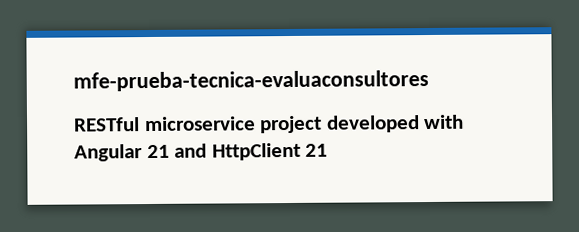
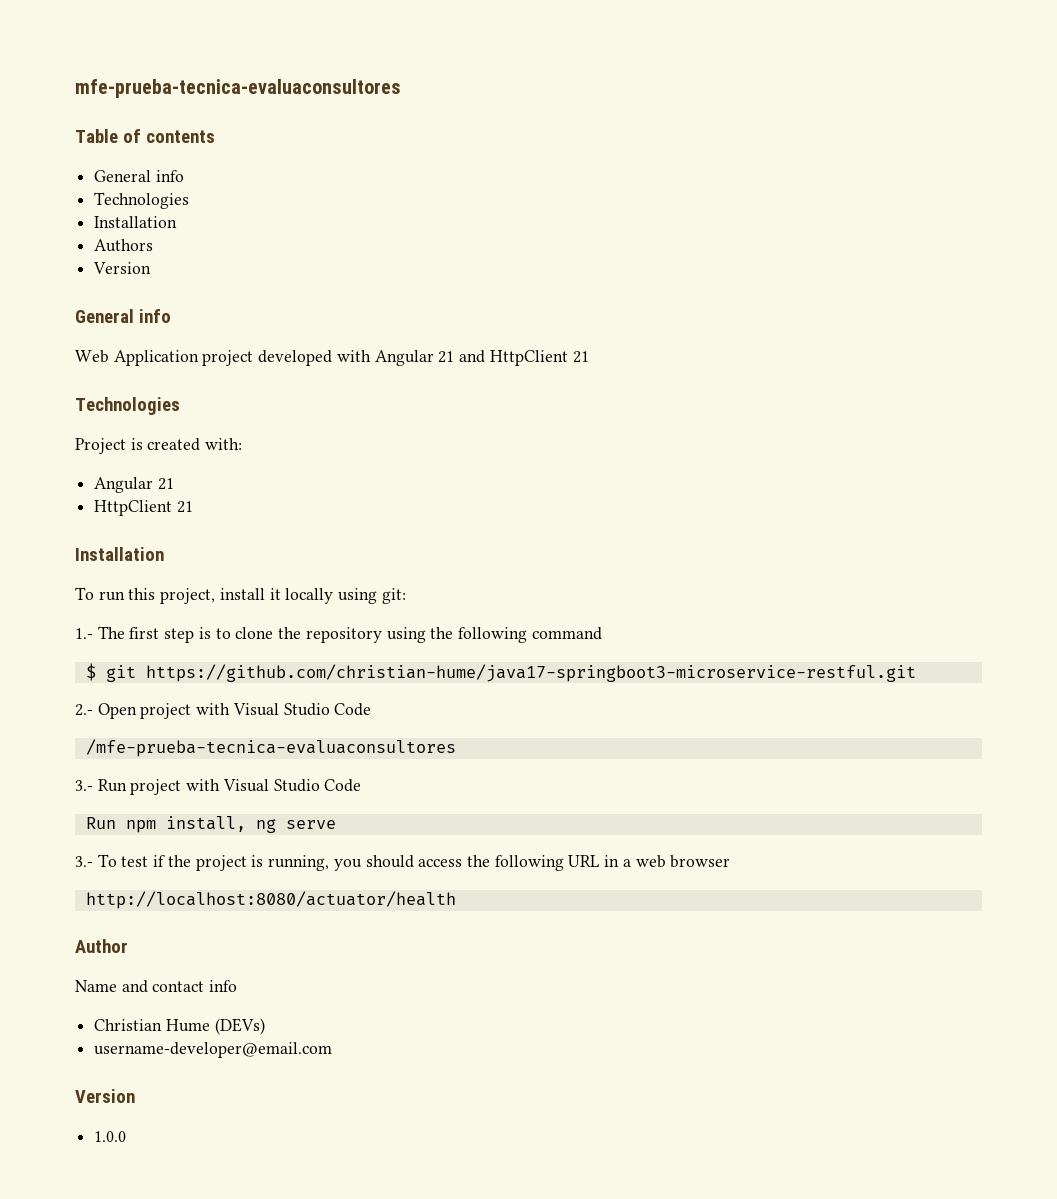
- RESTful microservice project developed with Angular 21 and HttpClient 21
+ Table of contents
+ General info
+ Technologies
+ Installation
+ Authors
+ Version
+ General info
+ Web Application project developed with Angular 21 and HttpClient 21
+ Technologies
+ Project is created with:
+ Angular 21
+ HttpClient 21
+ Installation
+ To run this project, install it locally using git:
+ 1.- The first step is to clone the repository using the following command
+ $ git https://github.com/christian-hume/java17-springboot3-microservice-restful.git
+ 2.- Open project with Visual Studio Code
+ /mfe-prueba-tecnica-evaluaconsultores
+ 3.- Run project with Visual Studio Code
+ Run npm install, ng serve
+ 3.- To test if the project is running, you should access the following URL in a web browser
+ http://localhost:8080/actuator/health
+ Author
+ Name and contact info
+ Christian Hume (DEVs)
+ username-developer@email.com
+ Version
+ 1.0.0

